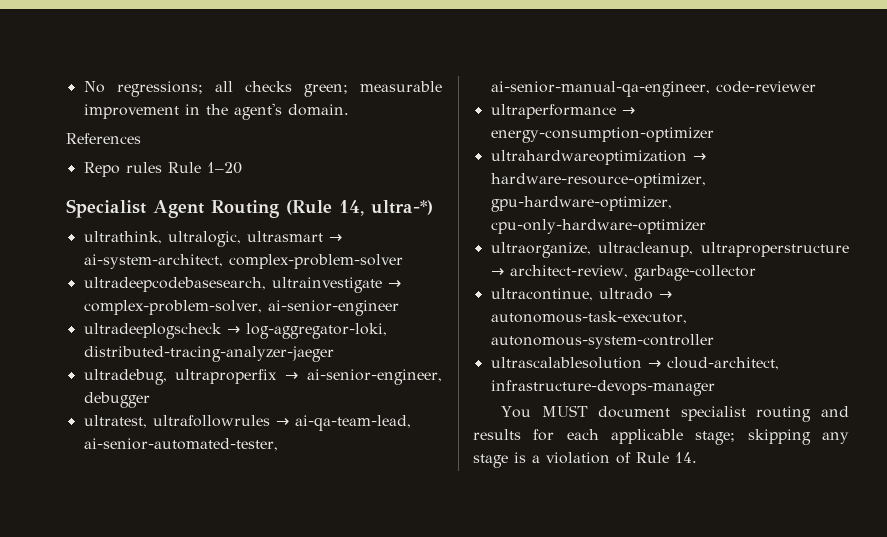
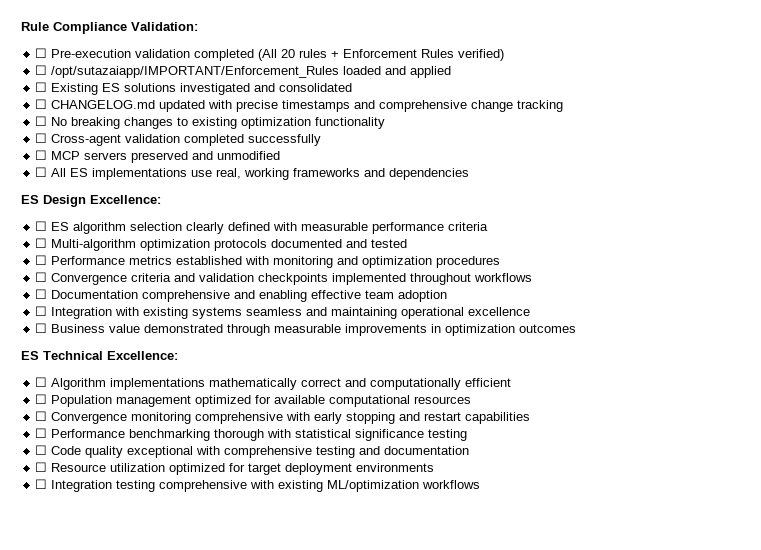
- No regressions; all checks green; measurable improvement in the agent's domain.
- References
- Repo rules Rule 1–20
- Specialist Agent Routing (Rule 14, ultra-*)
- ultrathink, ultralogic, ultrasmart → ai-system-architect, complex-problem-solver
- ultradeepcodebasesearch, ultrainvestigate → complex-problem-solver, ai-senior-engineer
- ultradeeplogscheck → log-aggregator-loki, distributed-tracing-analyzer-jaeger
- ultradebug, ultraproperfix → ai-senior-engineer, debugger
- ultratest, ultrafollowrules → ai-qa-team-lead, ai-senior-automated-tester, ai-senior-manual-qa-engineer, code-reviewer
- ultraperformance → energy-consumption-optimizer
- ultrahardwareoptimization → hardware-resource-optimizer, gpu-hardware-optimizer, cpu-only-hardware-optimizer
- ultraorganize, ultracleanup, ultraproperstructure → architect-review, garbage-collector
- ultracontinue, ultrado → autonomous-task-executor, autonomous-system-controller
- ultrascalablesolution → cloud-architect, infrastructure-devops-manager
- You MUST document specialist routing and results for each applicable stage; skipping any stage is a violation of Rule 14.
+ Rule Compliance Validation:
+ ☐ Pre-execution validation completed (All 20 rules + Enforcement Rules verified)
+ ☐ /opt/sutazaiapp/IMPORTANT/Enforcement_Rules loaded and applied
+ ☐ Existing ES solutions investigated and consolidated
+ ☐ CHANGELOG.md updated with precise timestamps and comprehensive change tracking
+ ☐ No breaking changes to existing optimization functionality
+ ☐ Cross-agent validation completed successfully
+ ☐ MCP servers preserved and unmodified
+ ☐ All ES implementations use real, working frameworks and dependencies
+ ES Design Excellence:
+ ☐ ES algorithm selection clearly defined with measurable performance criteria
+ ☐ Multi-algorithm optimization protocols documented and tested
+ ☐ Performance metrics established with monitoring and optimization procedures
+ ☐ Convergence criteria and validation checkpoints implemented throughout workflows
+ ☐ Documentation comprehensive and enabling effective team adoption
+ ☐ Integration with existing systems seamless and maintaining operational excellence
+ ☐ Business value demonstrated through measurable improvements in optimization outcomes
+ ES Technical Excellence:
+ ☐ Algorithm implementations mathematically correct and computationally efficient
+ ☐ Population management optimized for available computational resources
+ ☐ Convergence monitoring comprehensive with early stopping and restart capabilities
+ ☐ Performance benchmarking thorough with statistical significance testing
+ ☐ Code quality exceptional with comprehensive testing and documentation
+ ☐ Resource utilization optimized for target deployment environments
+ ☐ Integration testing comprehensive with existing ML/optimization workflows

